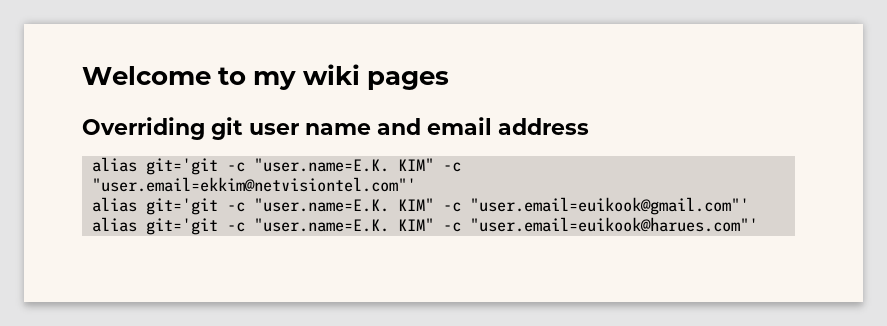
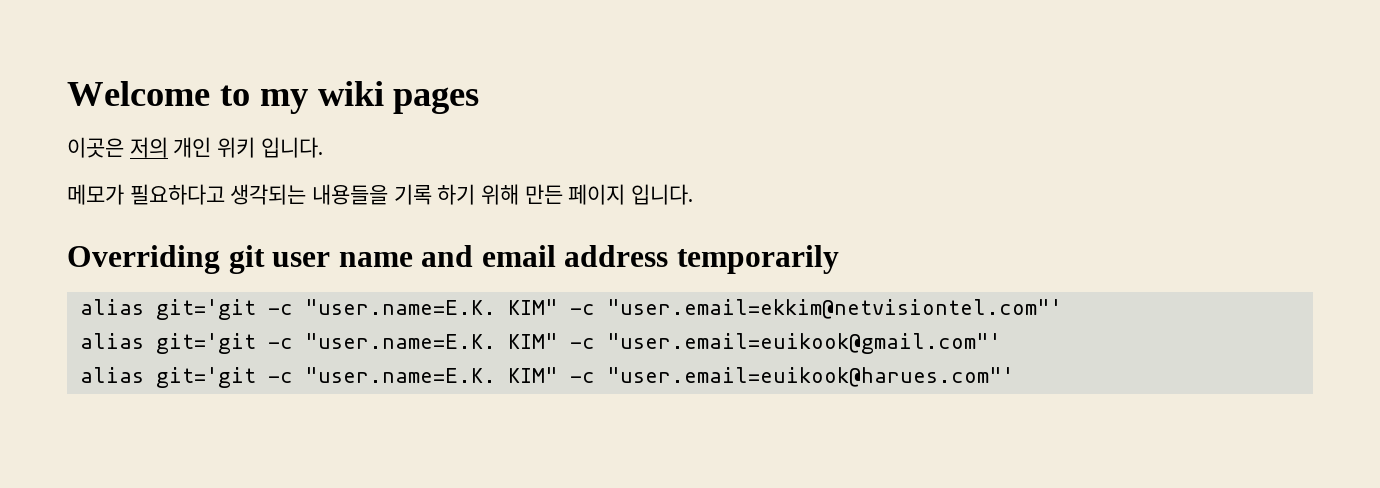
+ 이곳은 저의 개인 위키 입니다.
+ 메모가 필요하다고 생각되는 내용들을 기록 하기 위해 만든 페이지 입니다.
- Overriding git user name and email address
+ Overriding git user name and email address temporarily

